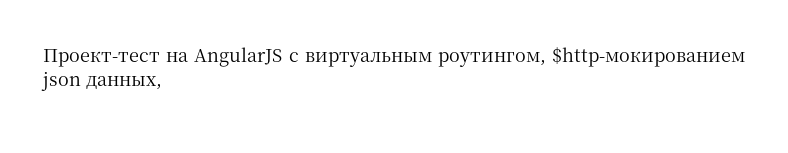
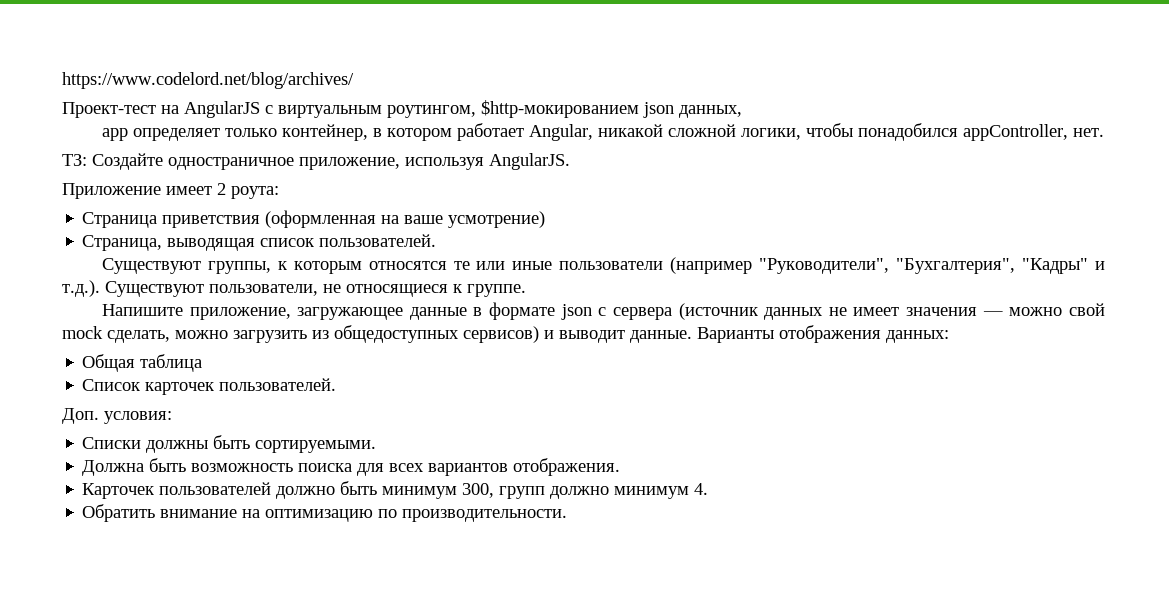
+ https://www.codelord.net/blog/archives/
+ app определяет только контейнер, в котором работает Angular, никакой сложной логики, чтобы понадобился appController, нет.
+ ТЗ: Создайте одностраничное приложение, используя AngularJS.
+ Приложение имеет 2 роута:
+ Cтраница приветствия (оформленная на ваше усмотрение)
+ Cтраница, выводящая список пользователей.
+ Существуют группы, к которым относятся те или иные пользователи (например "Руководители", "Бухгалтерия", "Кадры" и т.д.). Существуют пользователи, не относящиеся к группе.
+ Напишите приложение, загружающее данные в формате json c сервера (источник данных не имеет значения — можно свой mock сделать, можно загрузить из общедоступных сервисов) и выводит данные. Варианты отображения данных:
+ Общая таблица
+ Список карточек пользователей.
+ Доп. условия:
+ Списки должны быть сортируемыми.
+ Должна быть возможность поиска для всех вариантов отображения.
+ Карточек пользователей должно быть минимум 300, групп должно минимум 4.
+ Обратить внимание на оптимизацию по производительности.

